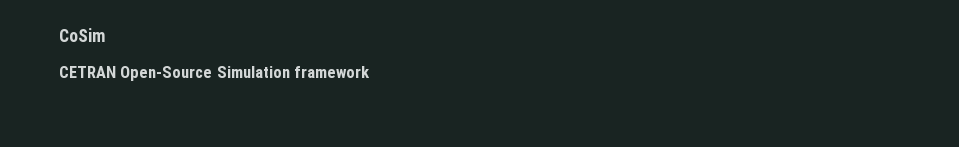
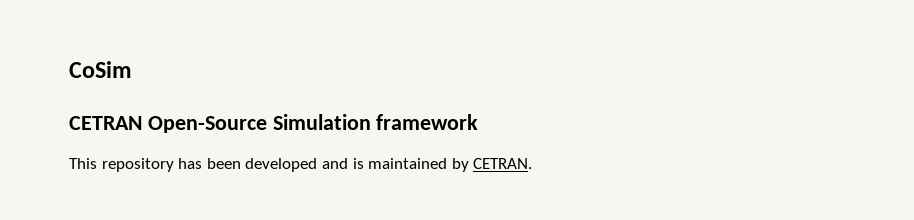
+ This repository has been developed and is maintained by CETRAN.

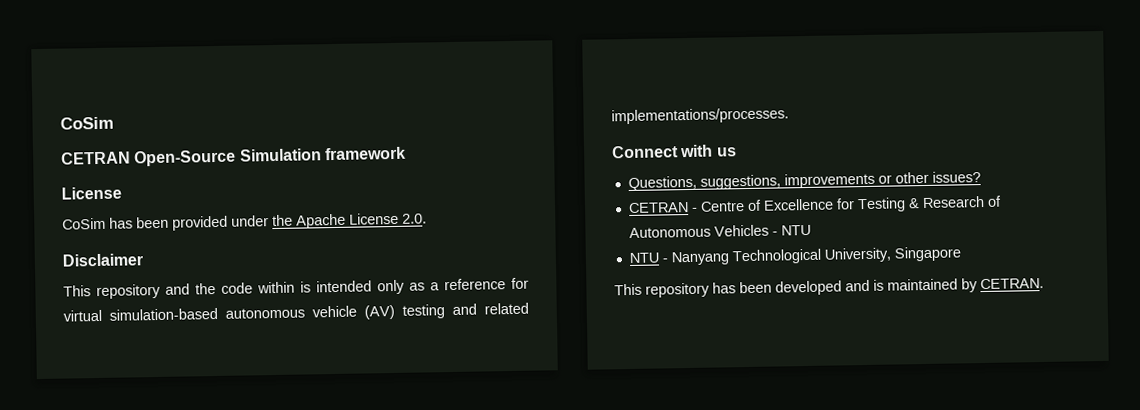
  CETRAN Open-Source Simulation framework
+ License
+ CoSim has been provided under the Apache License 2.0.
+ Disclaimer
+ This repository and the code within is intended only as a reference for virtual simulation-based autonomous vehicle (AV) testing and related implementations/processes.
+ Connect with us
+ Questions, suggestions, improvements or other issues?
+ CETRAN - Centre of Excellence for Testing & Research of Autonomous Vehicles - NTU
+ NTU - Nanyang Technological University, Singapore

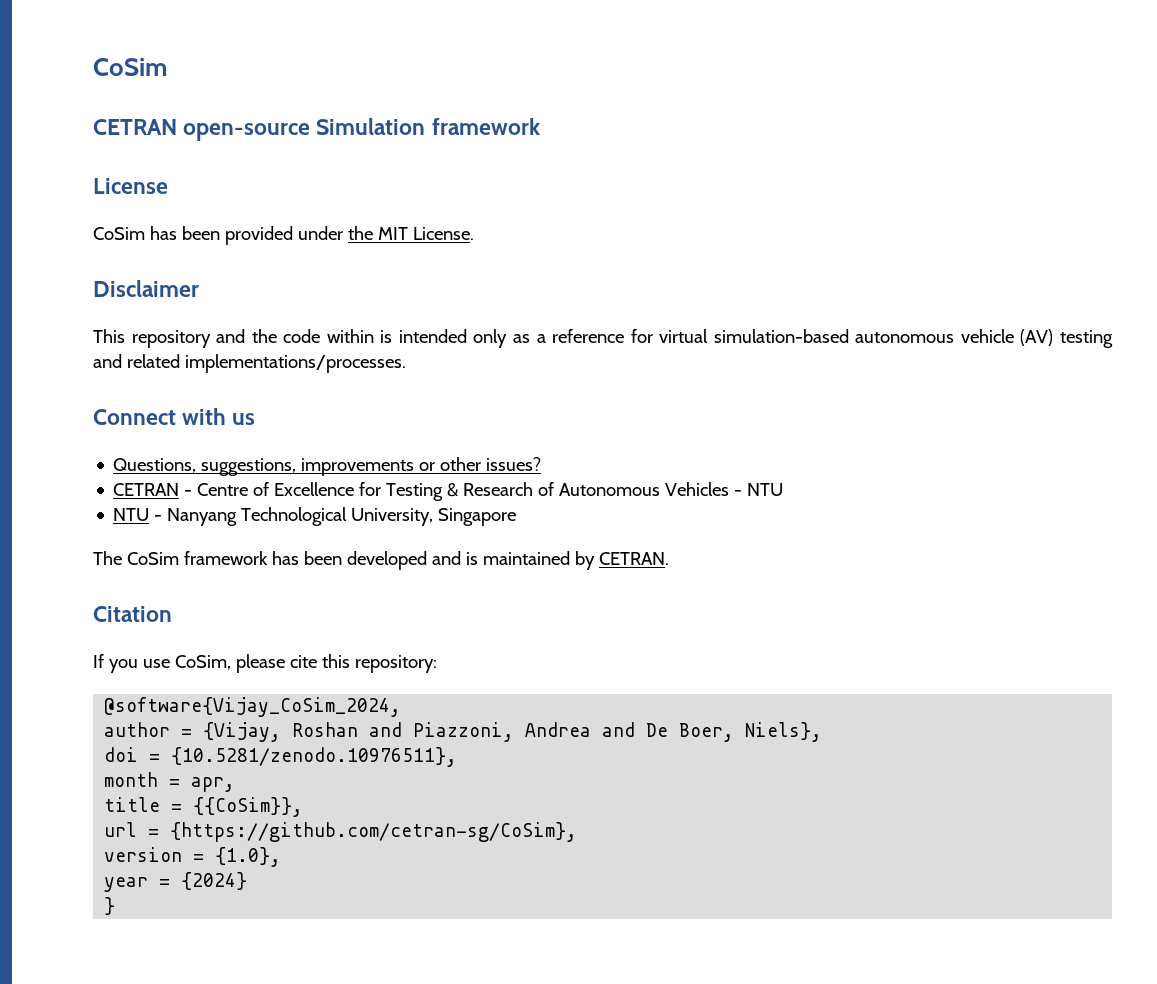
- CETRAN Open-Source Simulation framework
+ CETRAN open-source Simulation framework
- CoSim has been provided under the Apache License 2.0.
+ CoSim has been provided under the MIT License.
- This repository has been developed and is maintained by CETRAN.
+ The CoSim framework has been developed and is maintained by CETRAN.
+ Citation
+ If you use CoSim, please cite this repository:
+ @software{Vijay_CoSim_2024,
+ author = {Vijay, Roshan and Piazzoni, Andrea and De Boer, Niels},
+ doi = {10.5281/zenodo.10976511},
+ month = apr,
+ title = {{CoSim}},
+ url = {https://github.com/cetran-sg/CoSim},
+ version = {1.0},
+ year = {2024}
+ }

